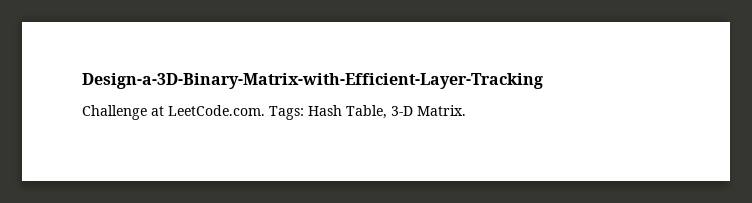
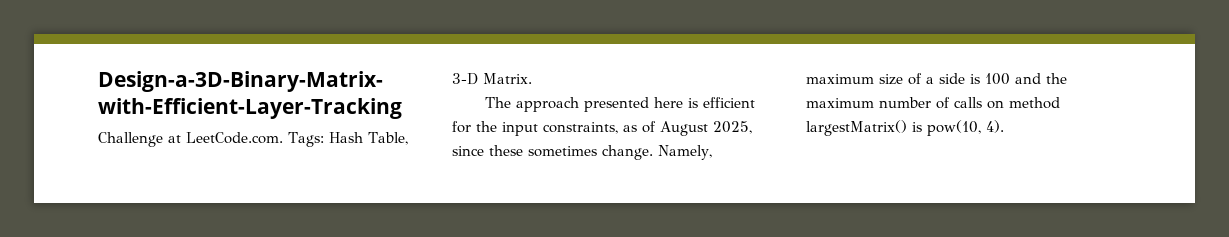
+ The approach presented here is efficient for the input constraints, as of August 2025, since these sometimes change. Namely, maximum size of a side is 100 and the maximum number of calls on method largestMatrix() is pow(10, 4).

